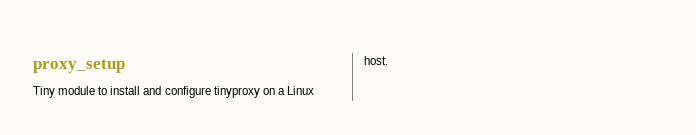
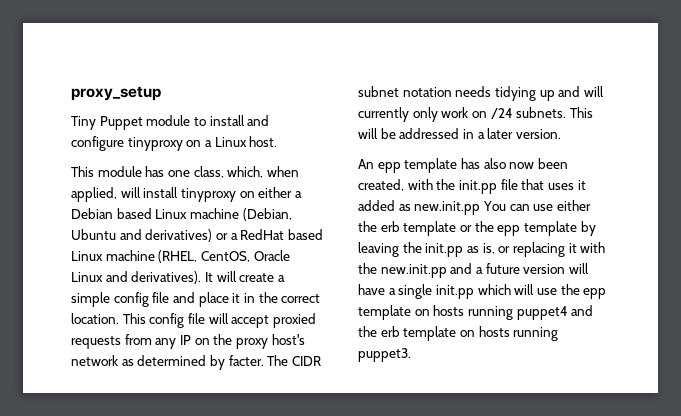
- Tiny module to install and configure tinyproxy on a Linux host.
+ Tiny Puppet module to install and configure tinyproxy on a Linux host.
+ This module has one class, which, when applied, will install tinyproxy on either a Debian based Linux machine (Debian, Ubuntu and derivatives) or a RedHat based Linux machine (RHEL, CentOS, Oracle Linux and derivatives). It will create a simple config file and place it in the correct location. This config file will accept proxied requests from any IP on the proxy host's network as determined by facter. The CIDR subnet notation needs tidying up and will currently only work on /24 subnets. This will be addressed in a later version.
+ An epp template has also now been created, with the init.pp file that uses it added as new.init.pp You can use either the erb template or the epp template by leaving the init.pp as is, or replacing it with the new.init.pp and a future version will have a single init.pp which will use the epp template on hosts running puppet4 and the erb template on hosts running puppet3.

